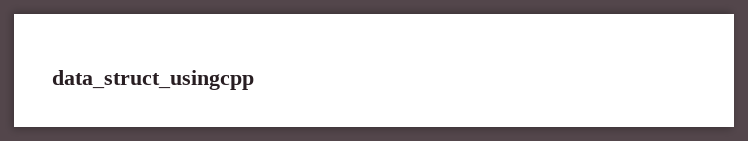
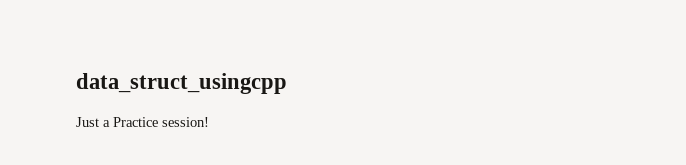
+ Just a Practice session!

